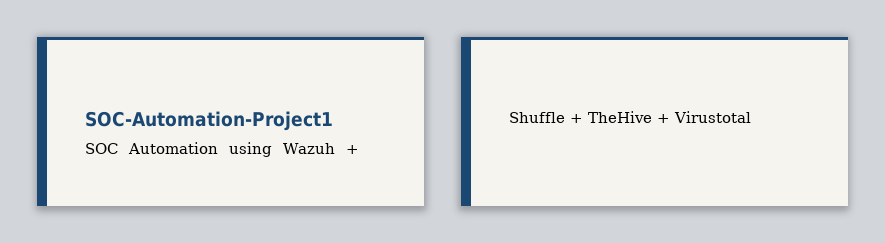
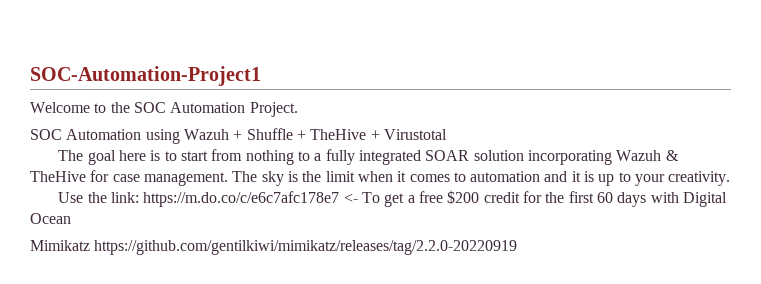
+ Welcome to the SOC Automation Project.
+ The goal here is to start from nothing to a fully integrated SOAR solution incorporating Wazuh & TheHive for case management. The sky is the limit when it comes to automation and it is up to your creativity.
+ Use the link: https://m.do.co/c/e6c7afc178e7 <- To get a free $200 credit for the first 60 days with Digital Ocean
+ Mimikatz https://github.com/gentilkiwi/mimikatz/releases/tag/2.2.0-20220919

